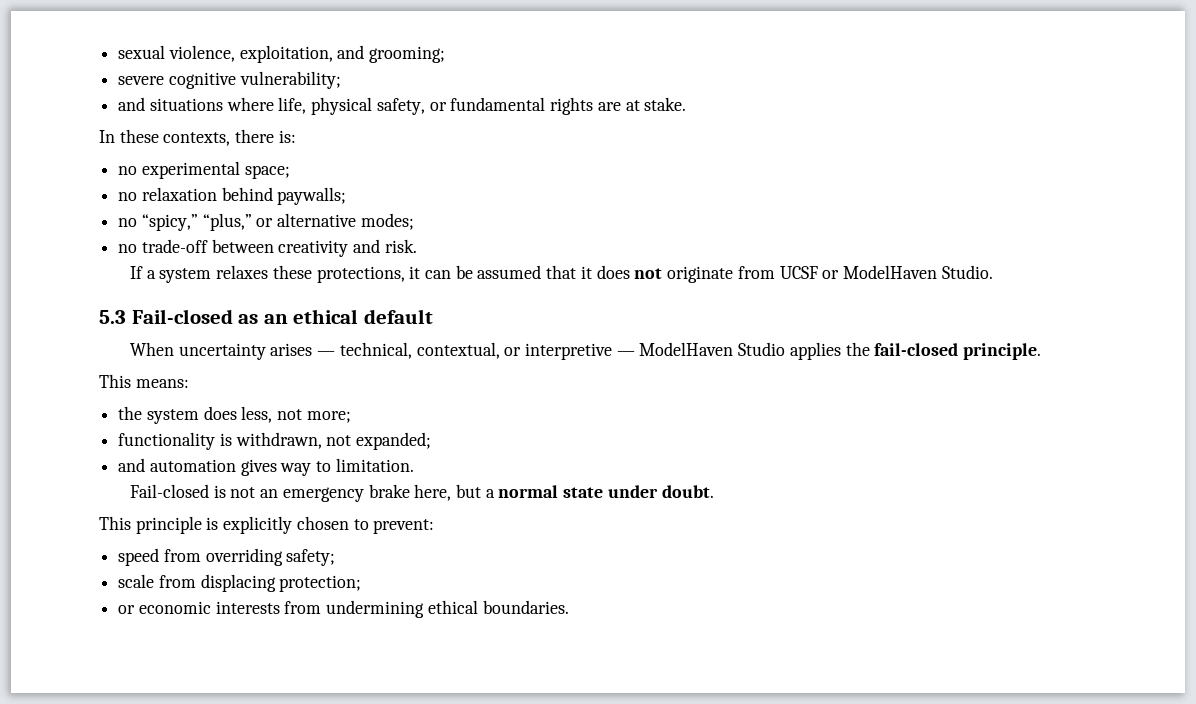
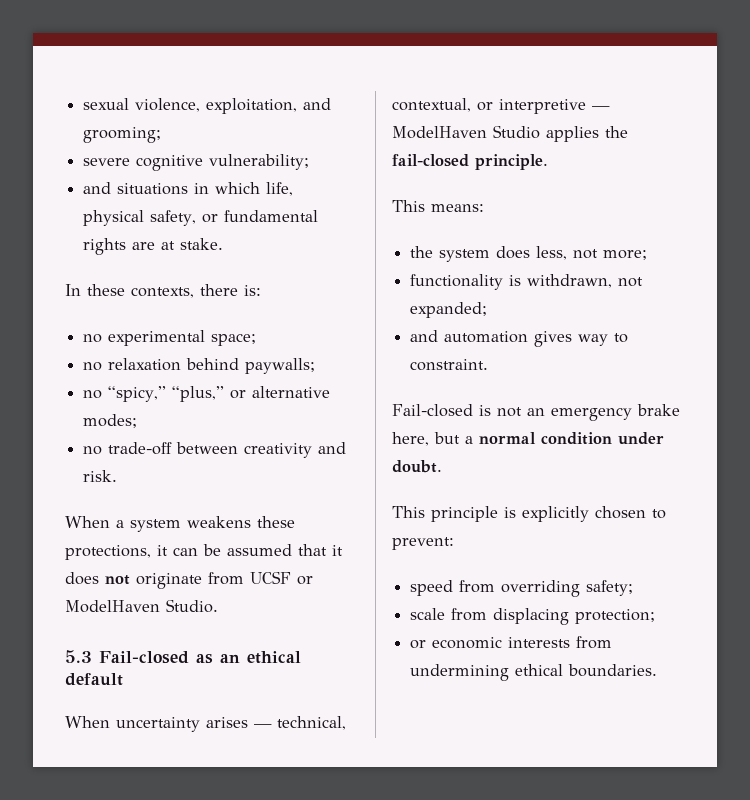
- and situations where life, physical safety, or fundamental rights are at stake.
+ and situations in which life, physical safety, or fundamental rights are at stake.
- If a system relaxes these protections, it can be assumed that it does not originate from UCSF or ModelHaven Studio.
+ When a system weakens these protections, it can be assumed that it does not originate from UCSF or ModelHaven Studio.
- and automation gives way to limitation.
+ and automation gives way to constraint.
- Fail-closed is not an emergency brake here, but a normal state under doubt.
+ Fail-closed is not an emergency brake here, but a normal condition under doubt.

